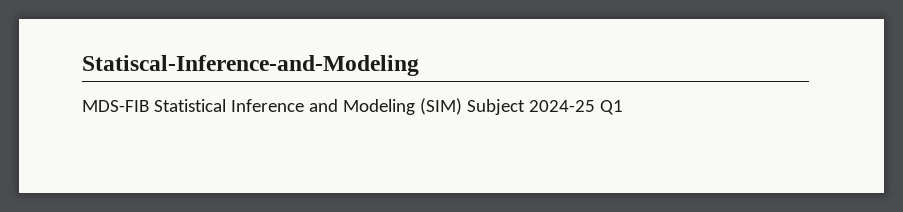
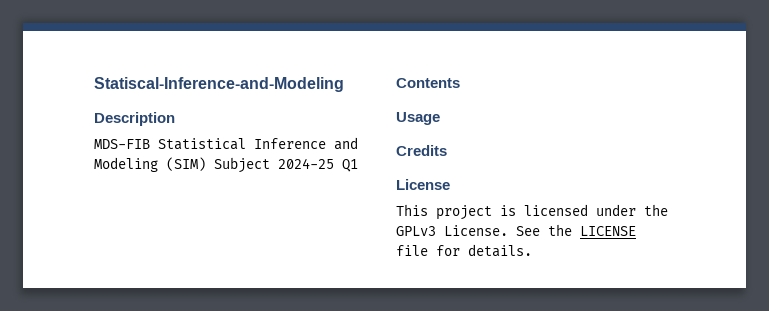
+ Description
+ Contents
+ Usage
+ Credits
+ License
+ This project is licensed under the GPLv3 License. See the LICENSE file for details.

